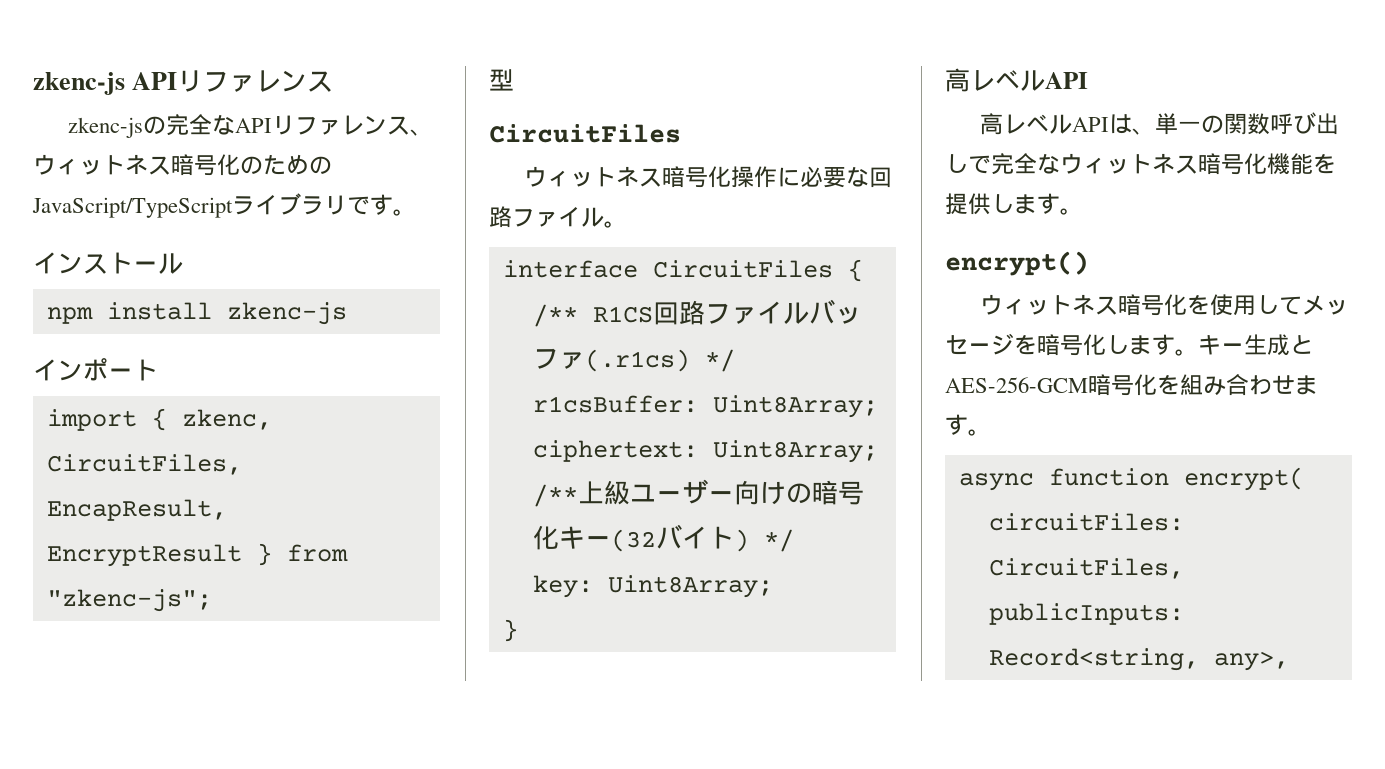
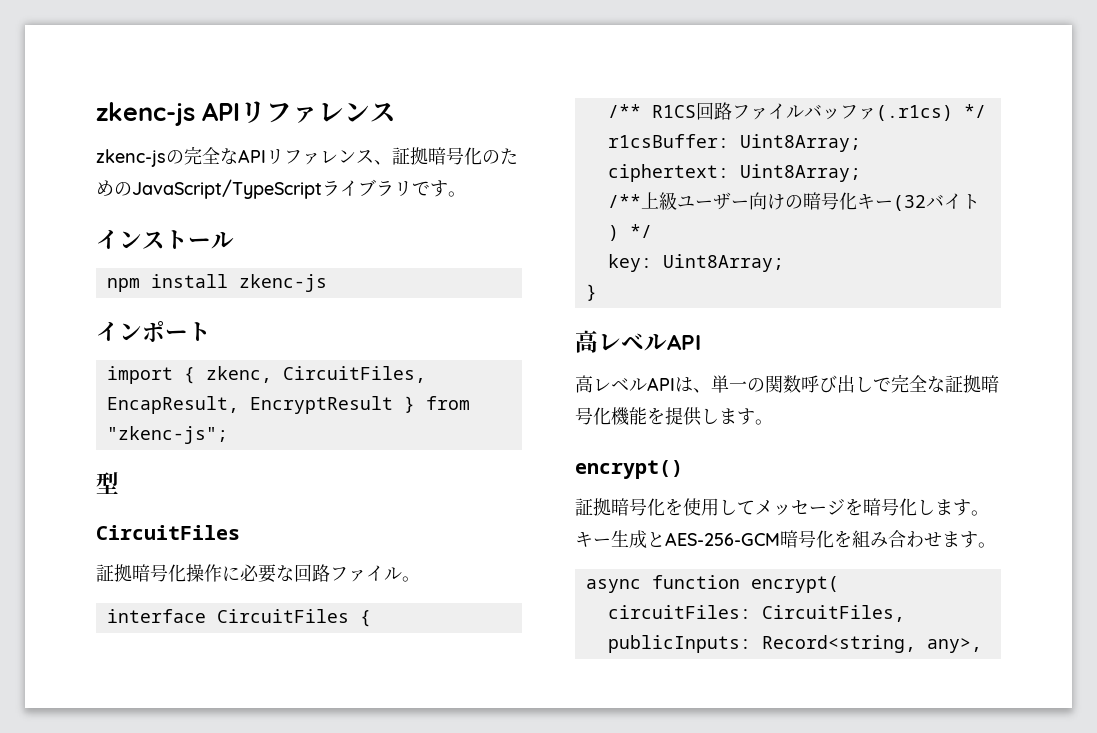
- zkenc-jsの完全なAPIリファレンス、ウィットネス暗号化のためのJavaScript/TypeScriptライブラリです。
+ zkenc-jsの完全なAPIリファレンス、証拠暗号化のためのJavaScript/TypeScriptライブラリです。
- ウィットネス暗号化操作に必要な回路ファイル。
+ 証拠暗号化操作に必要な回路ファイル。
- 高レベルAPIは、単一の関数呼び出しで完全なウィットネス暗号化機能を提供します。
+ 高レベルAPIは、単一の関数呼び出しで完全な証拠暗号化機能を提供します。
- ウィットネス暗号化を使用してメッセージを暗号化します。
+ 証拠暗号化を使用してメッセージを暗号化します。

